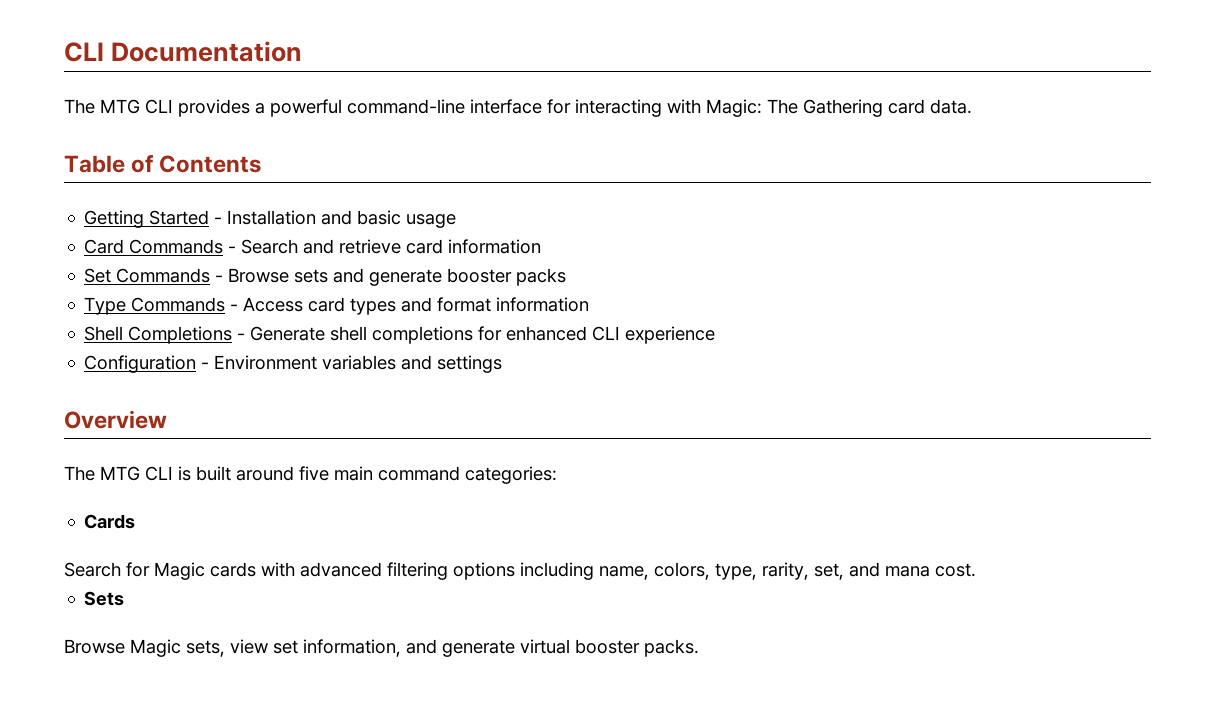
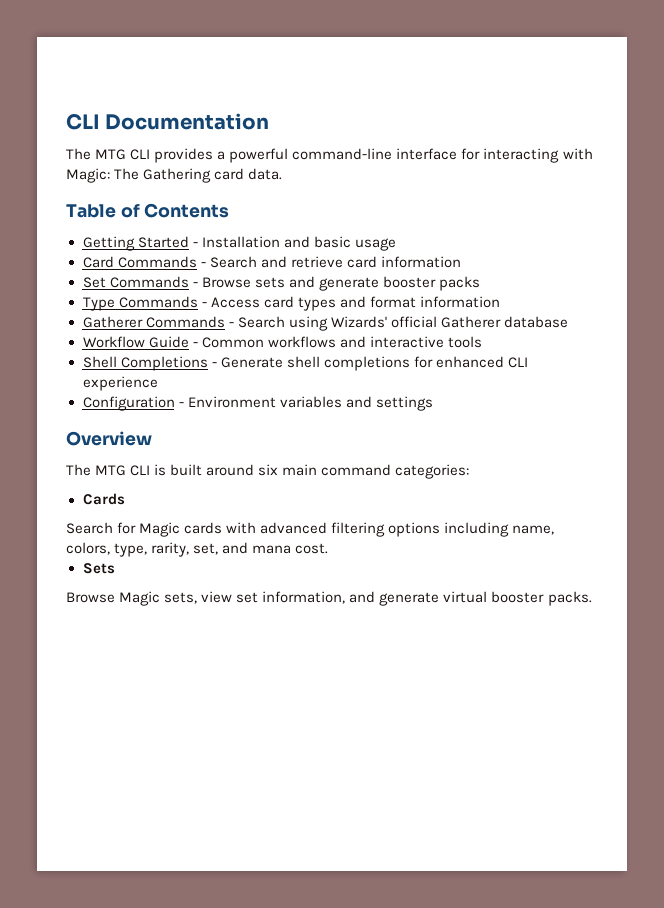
+ Gatherer Commands - Search using Wizards' official Gatherer database
+ Workflow Guide - Common workflows and interactive tools
- The MTG CLI is built around five main command categories:
+ The MTG CLI is built around six main command categories:

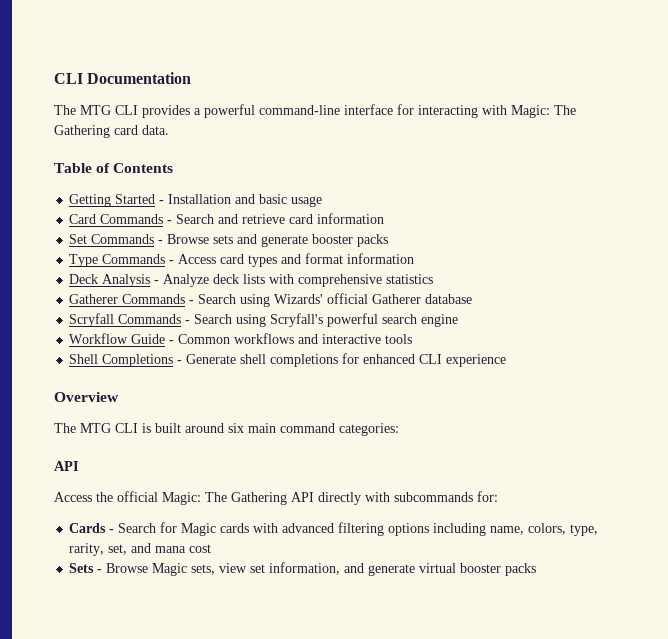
+ Deck Analysis - Analyze deck lists with comprehensive statistics
+ Scryfall Commands - Search using Scryfall's powerful search engine
- Configuration - Environment variables and settings
  The MTG CLI is built around six main command categories:
+ API
+ Access the official Magic: The Gathering API directly with subcommands for:
- Cards
- Search for Magic cards with advanced filtering options including name, colors, type, rarity, set, and mana cost.
+ Cards - Search for Magic cards with advanced filtering options including name, colors, type, rarity, set, and mana cost
- Sets
- Browse Magic sets, view set information, and generate virtual booster packs.
+ Sets - Browse Magic sets, view set information, and generate virtual booster packs

